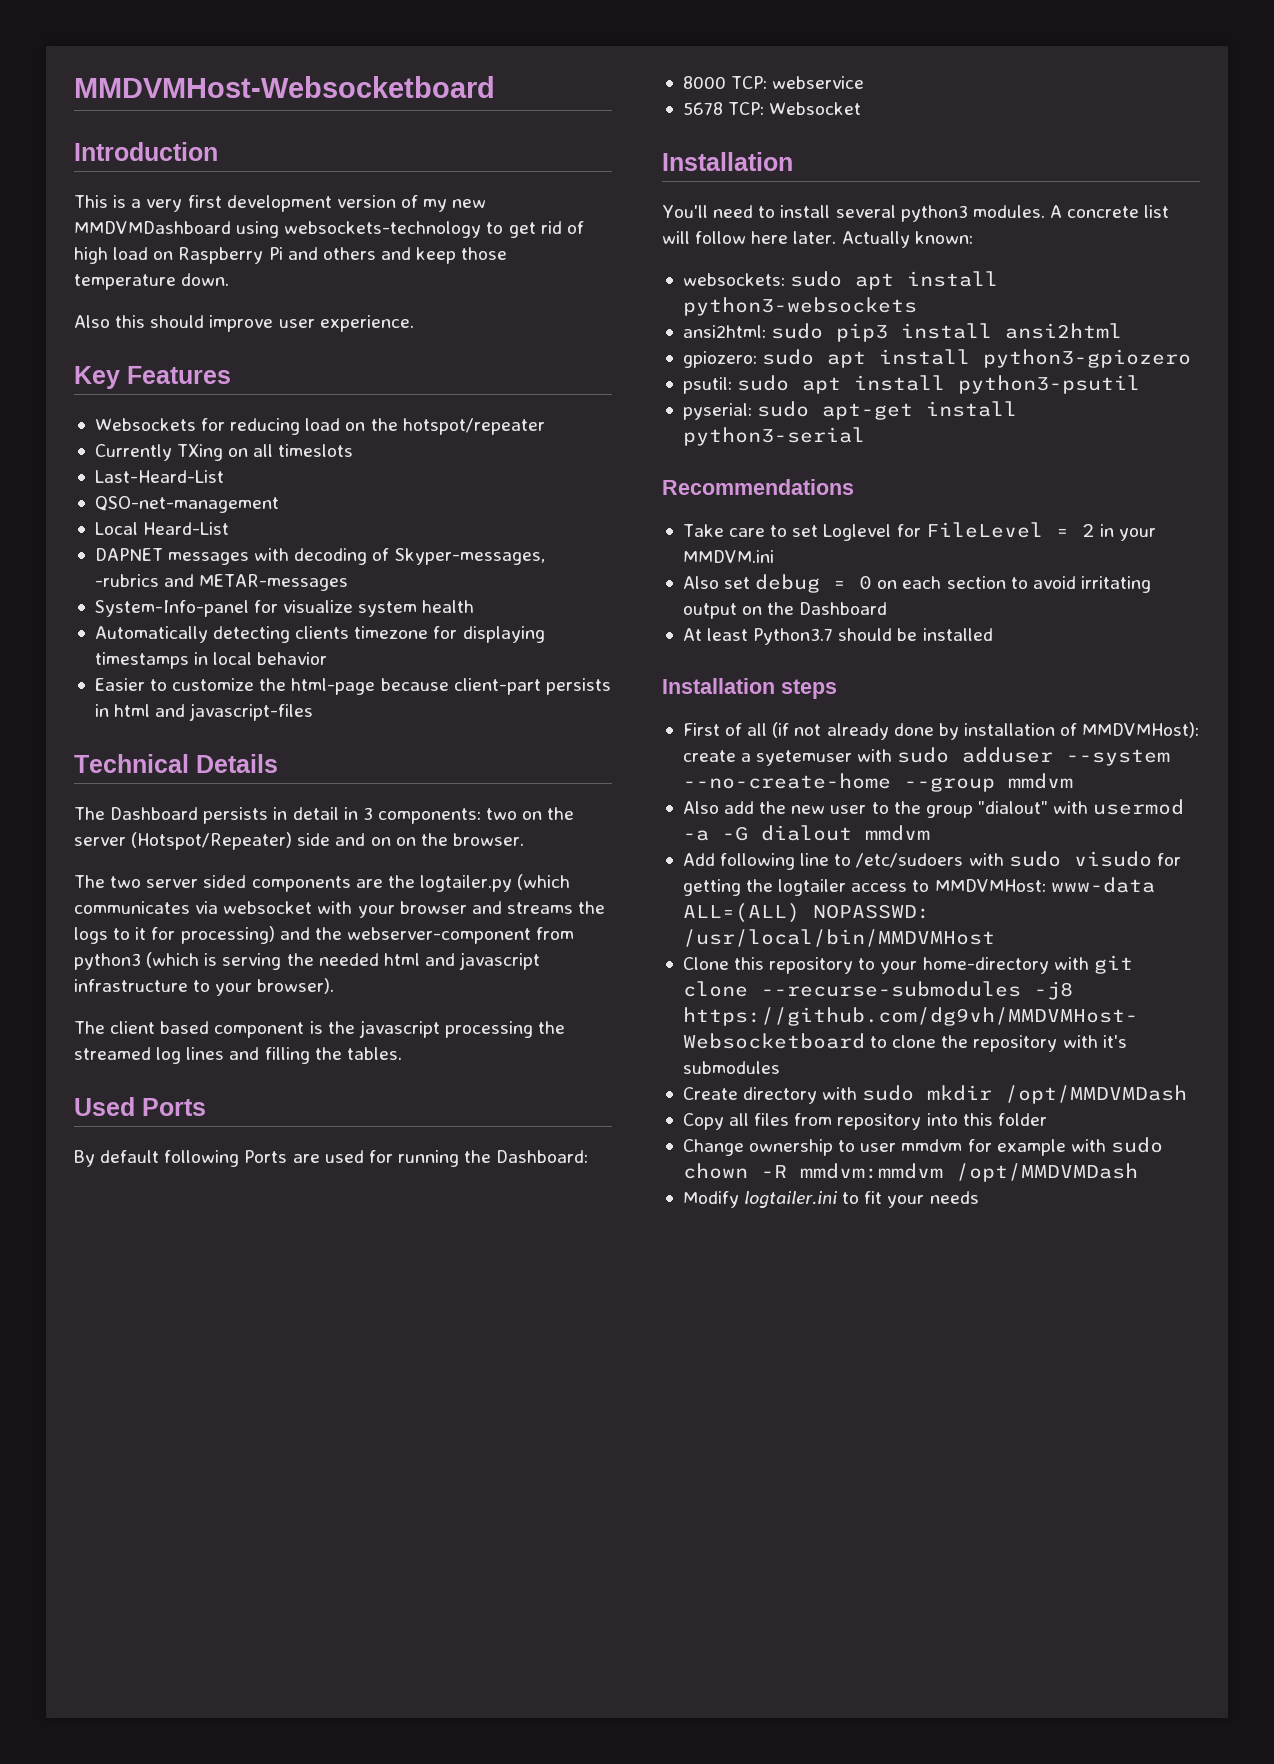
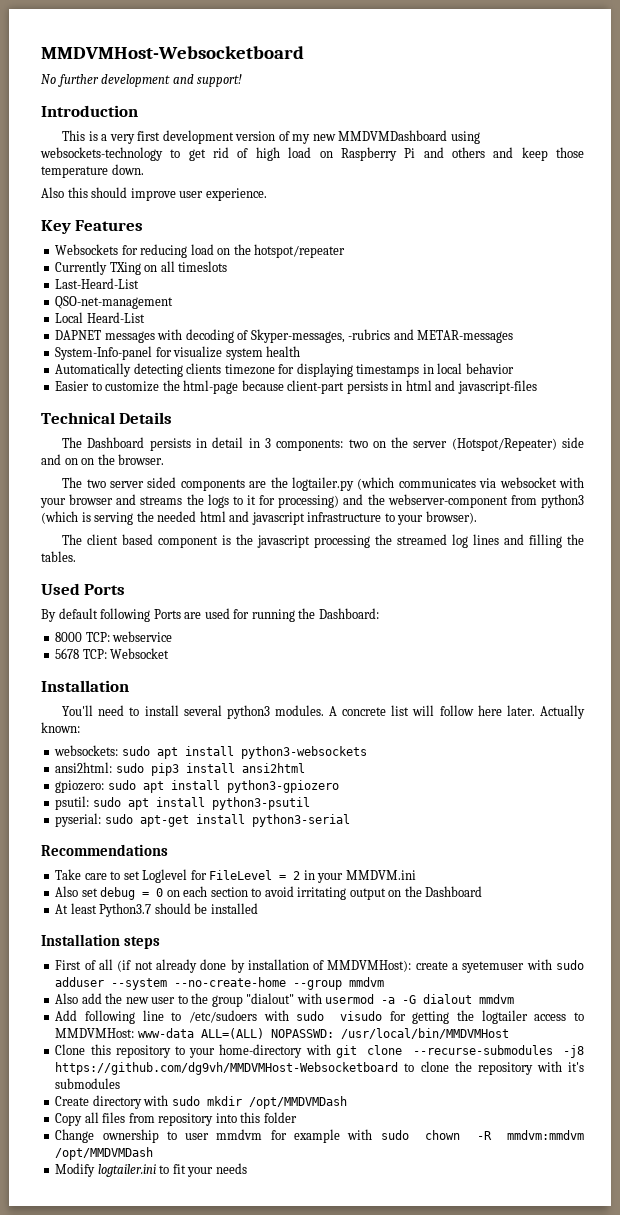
+ No further development and support!

